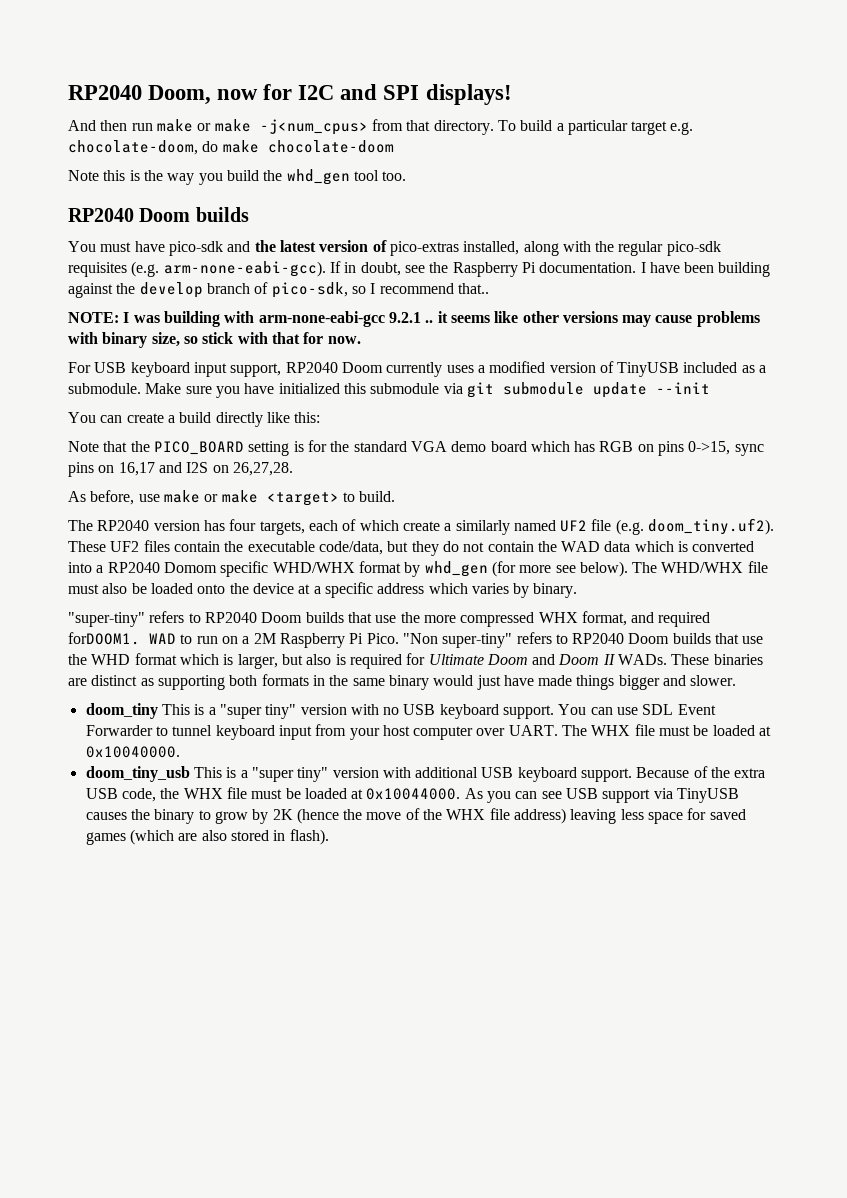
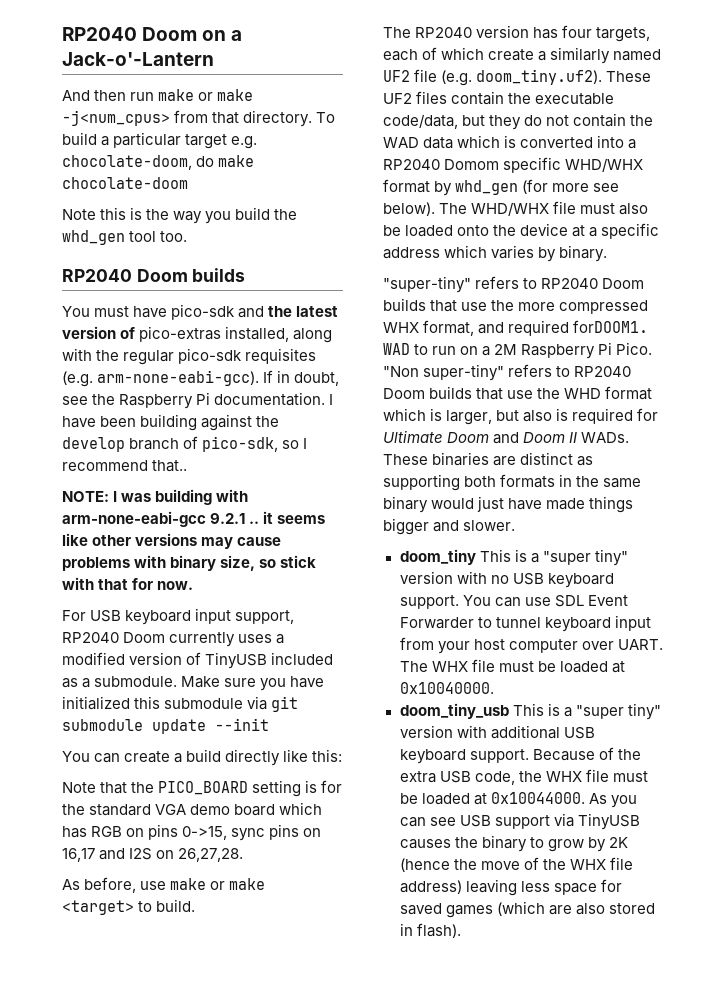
- RP2040 Doom, now for I2C and SPI displays!
+ RP2040 Doom on a Jack-o'-Lantern

